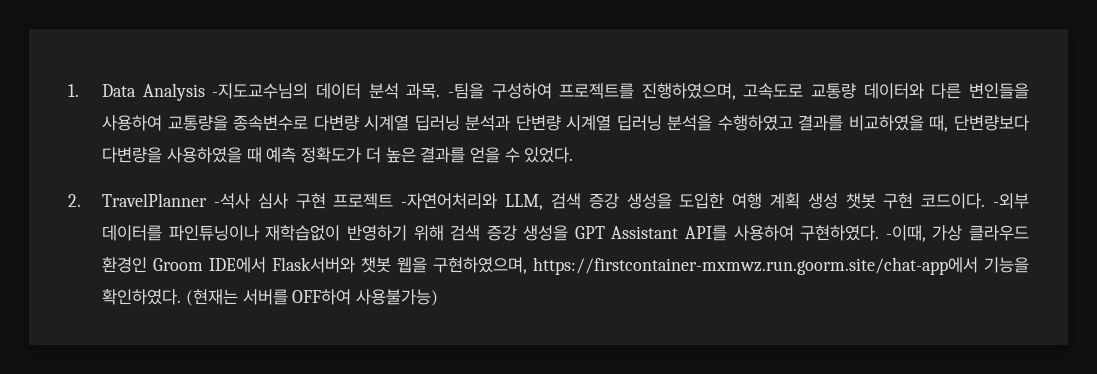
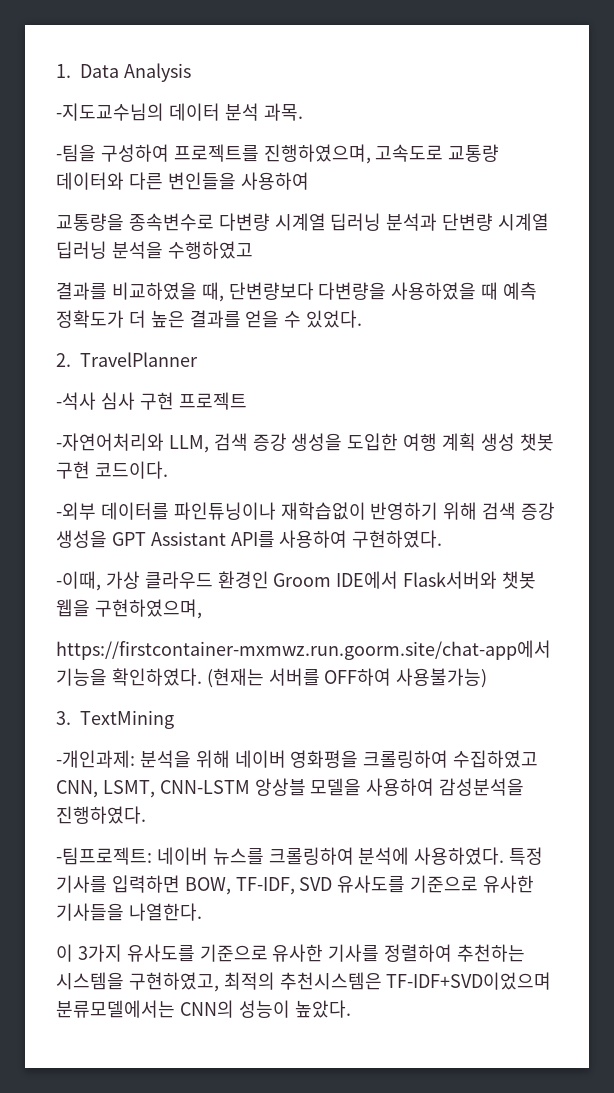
- 1. Data Analysis -지도교수님의 데이터 분석 과목. -팀을 구성하여 프로젝트를 진행하였으며, 고속도로 교통량 데이터와 다른 변인들을 사용하여 교통량을 종속변수로 다변량 시계열 딥러닝 분석과 단변량 시계열 딥러닝 분석을 수행하였고 결과를 비교하였을 때, 단변량보다 다변량을 사용하였을 때 예측 정확도가 더 높은 결과를 얻을 수 있었다.
+ 1. Data Analysis
+ -지도교수님의 데이터 분석 과목.
+ -팀을 구성하여 프로젝트를 진행하였으며, 고속도로 교통량 데이터와 다른 변인들을 사용하여
+ 교통량을 종속변수로 다변량 시계열 딥러닝 분석과 단변량 시계열 딥러닝 분석을 수행하였고
+ 결과를 비교하였을 때, 단변량보다 다변량을 사용하였을 때 예측 정확도가 더 높은 결과를 얻을 수 있었다.
- 2. TravelPlanner -석사 심사 구현 프로젝트 -자연어처리와 LLM, 검색 증강 생성을 도입한 여행 계획 생성 챗봇 구현 코드이다. -외부 데이터를 파인튜닝이나 재학습없이 반영하기 위해 검색 증강 생성을 GPT Assistant API를 사용하여 구현하였다. -이때, 가상 클라우드 환경인 Groom IDE에서 Flask서버와 챗봇 웹을 구현하였으며, https://firstcontainer-mxmwz.run.goorm.site/chat-app에서 기능을 확인하였다.
+ 2. TravelPlanner
+ -석사 심사 구현 프로젝트
+ -자연어처리와 LLM, 검색 증강 생성을 도입한 여행 계획 생성 챗봇 구현 코드이다.
+ -외부 데이터를 파인튜닝이나 재학습없이 반영하기 위해 검색 증강 생성을 GPT Assistant API를 사용하여 구현하였다.
+ -이때, 가상 클라우드 환경인 Groom IDE에서 Flask서버와 챗봇 웹을 구현하였으며,
+ https://firstcontainer-mxmwz.run.goorm.site/chat-app에서 기능을 확인하였다.
+ 3. TextMining
+ -개인과제: 분석을 위해 네이버 영화평을 크롤링하여 수집하였고 CNN, LSMT, CNN-LSTM 앙상블 모델을 사용하여 감성분석을 진행하였다.
+ -팀프로젝트: 네이버 뉴스를 크롤링하여 분석에 사용하였다. 특정 기사를 입력하면 BOW, TF-IDF, SVD 유사도를 기준으로 유사한 기사들을 나열한다.
+ 이 3가지 유사도를 기준으로 유사한 기사를 정렬하여 추천하는 시스템을 구현하였고, 최적의 추천시스템은 TF-IDF+SVD이었으며 분류모델에서는 CNN의 성능이 높았다.

